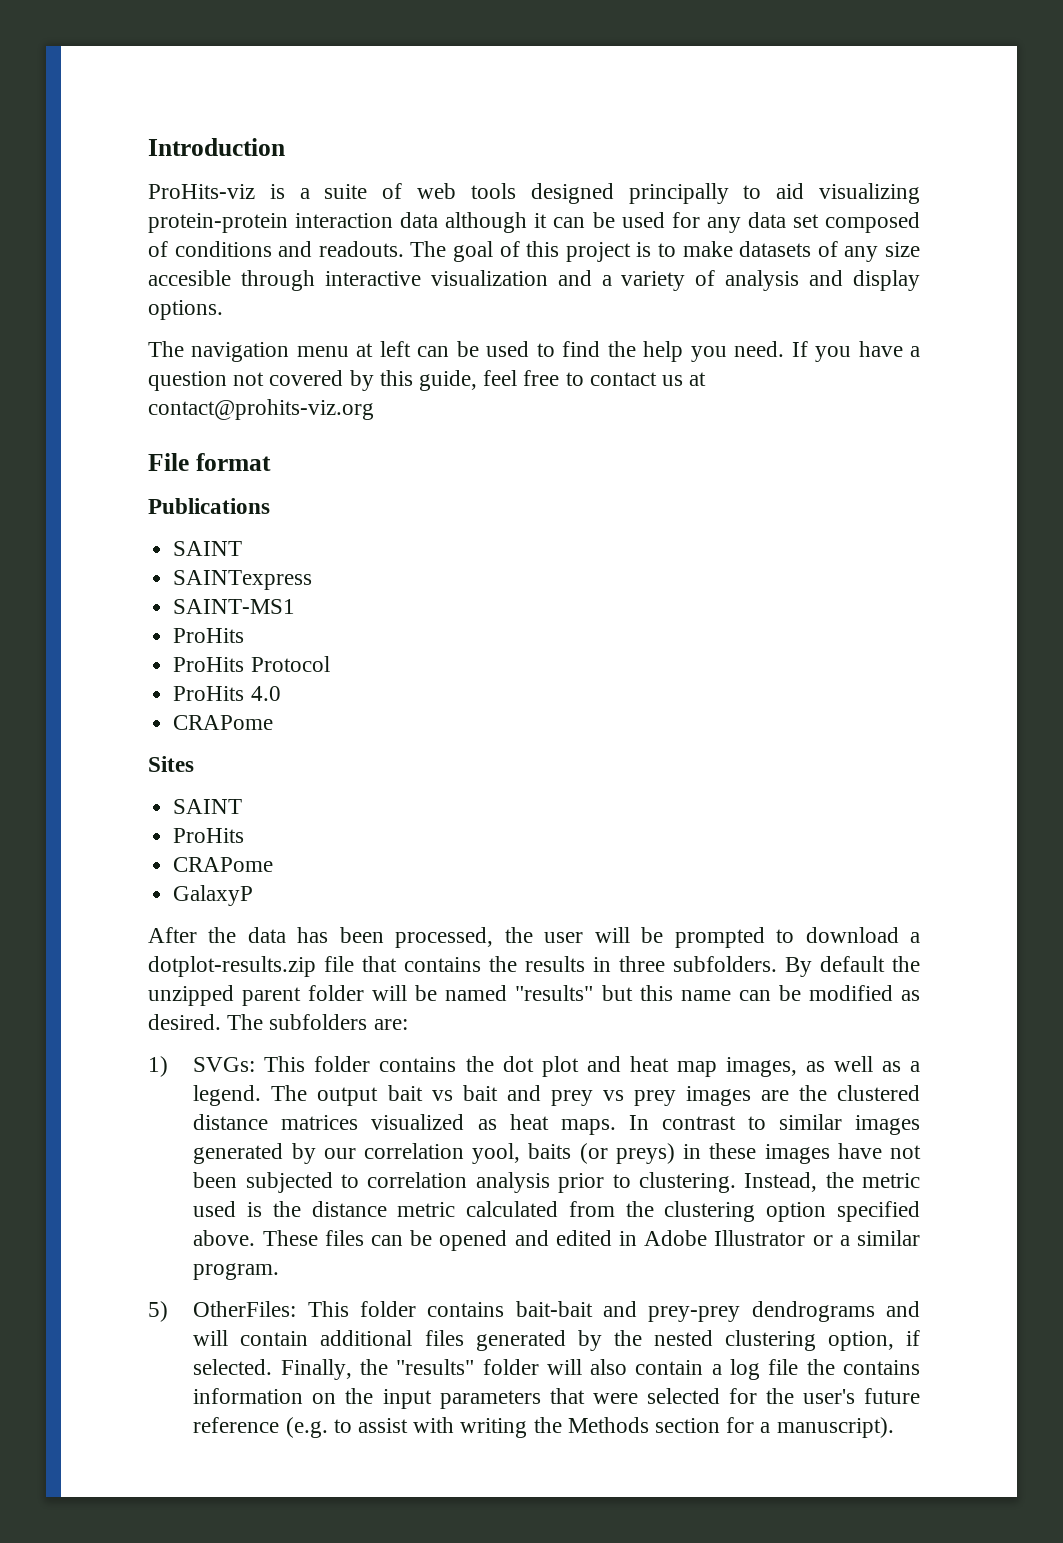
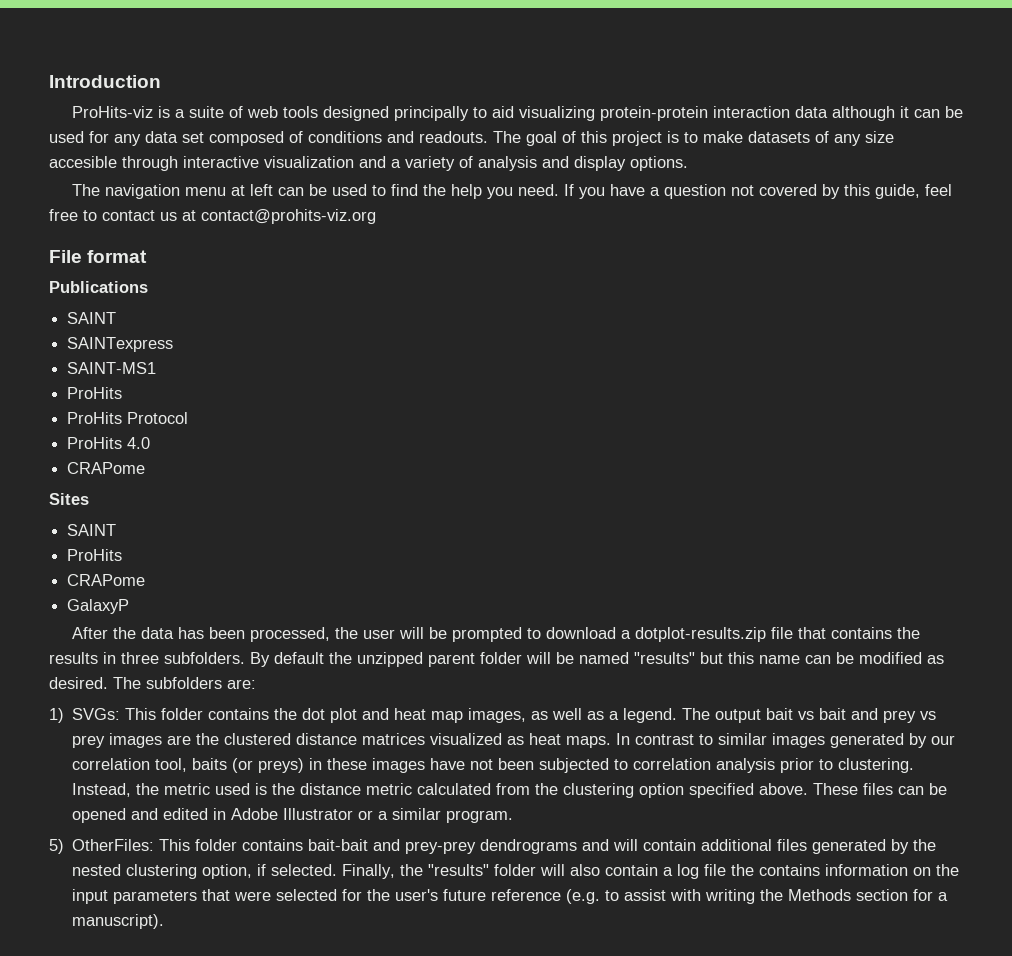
- In contrast to similar images generated by our correlation yool, baits (or preys) in these images have not been subjected to correlation analysis prior to clustering.
+ In contrast to similar images generated by our correlation tool, baits (or preys) in these images have not been subjected to correlation analysis prior to clustering.

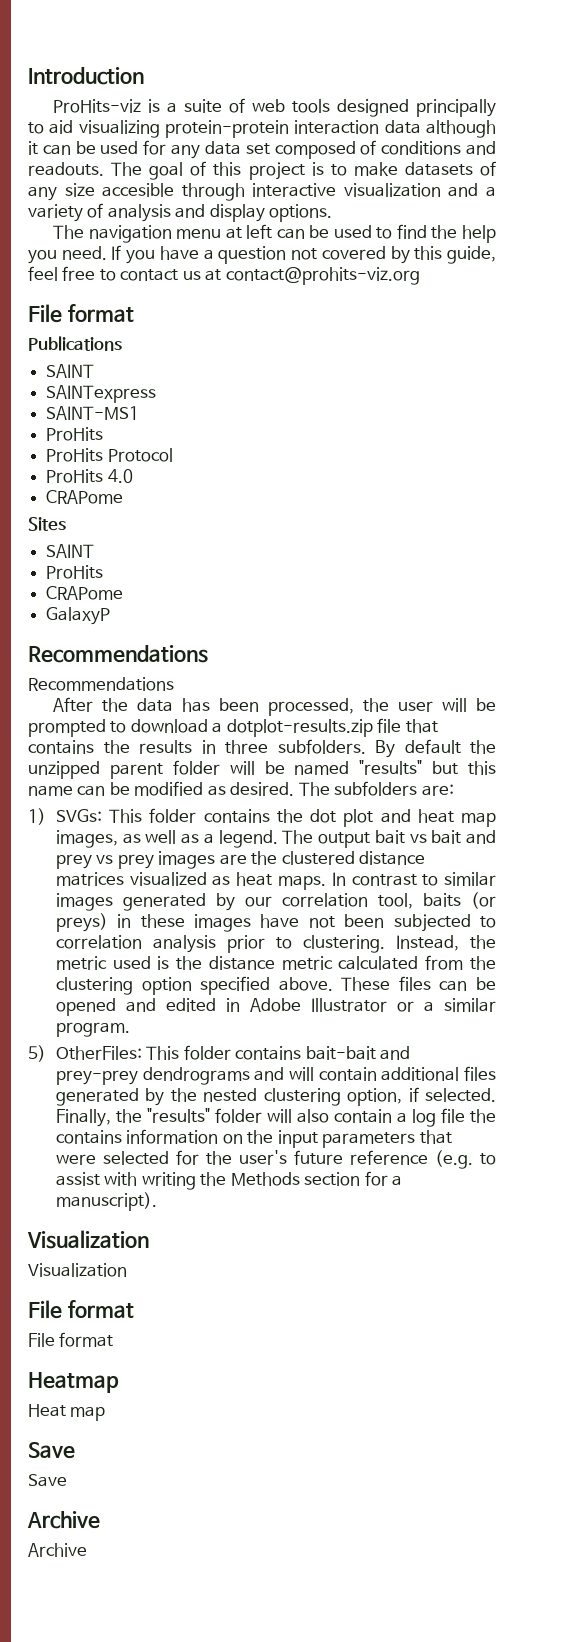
  GalaxyP
+ Recommendations
+ Recommendations
  Finally, the "results" folder will also contain a log file the contains information on the input parameters that were selected for the user's future reference (e.g. to assist with writing the Methods section for a manuscript).
+ Visualization
+ Visualization
+ File format
+ File format
+ Heatmap
+ Heat map
+ Save
+ Save
+ Archive
+ Archive

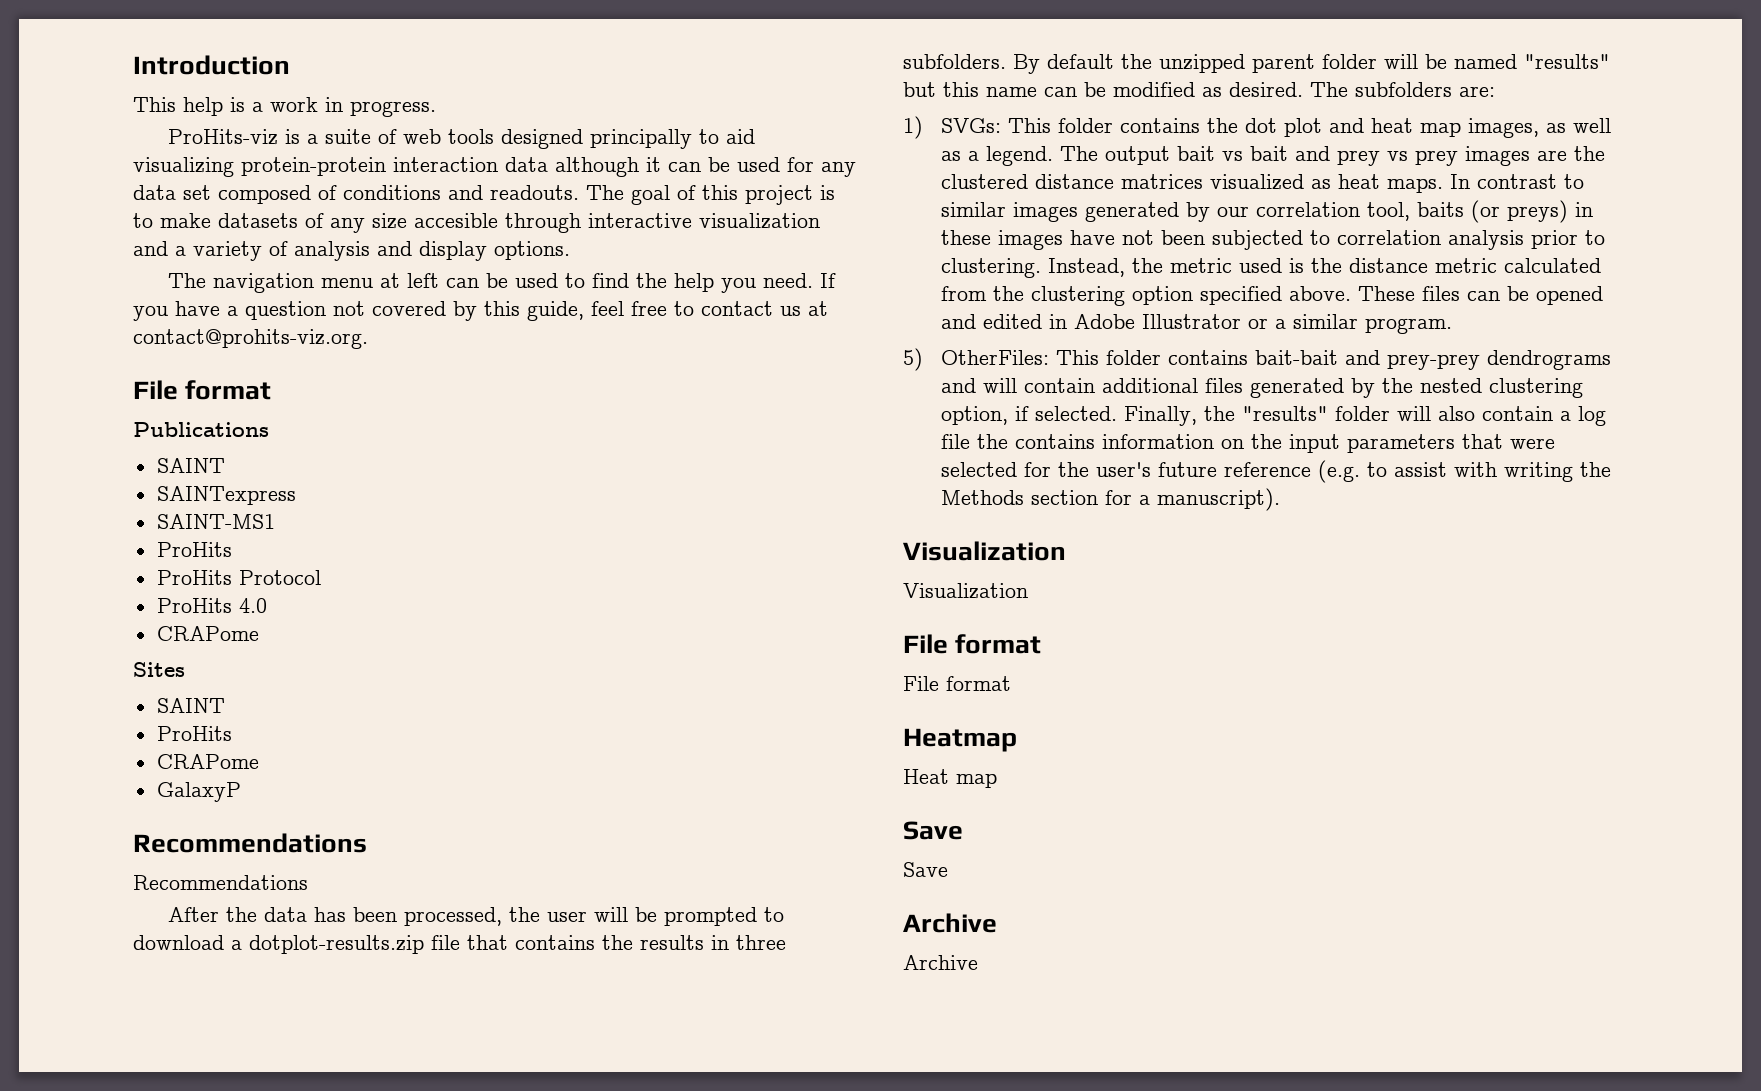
+ This help is a work in progress.
- If you have a question not covered by this guide, feel free to contact us at contact@prohits-viz.org
+ If you have a question not covered by this guide, feel free to contact us at contact@prohits-viz.org.

